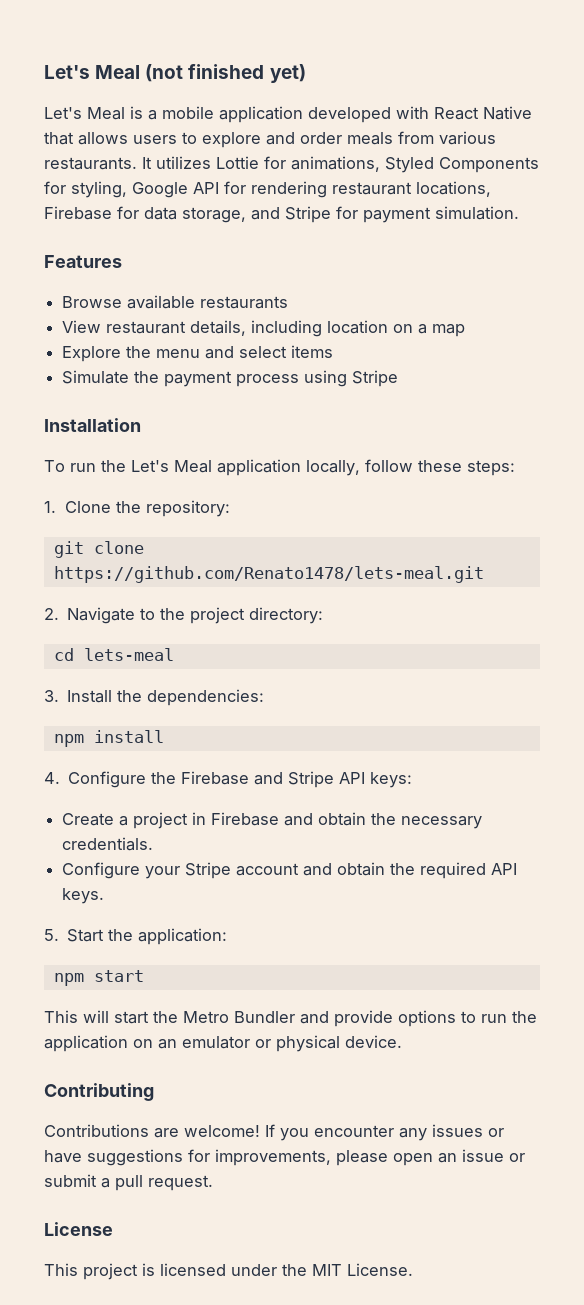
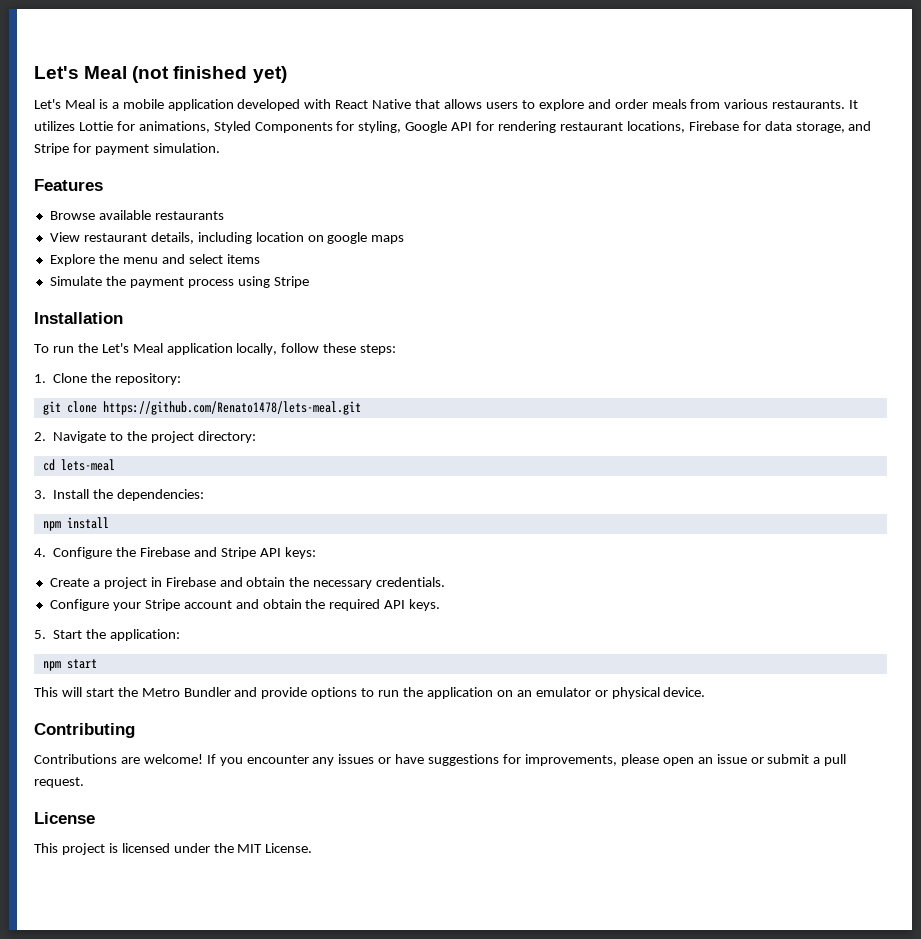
- View restaurant details, including location on a map
+ View restaurant details, including location on google maps

